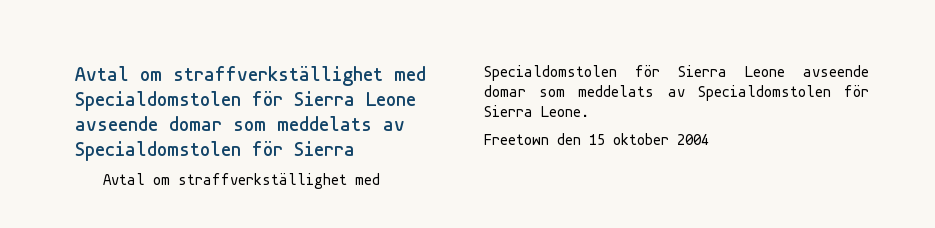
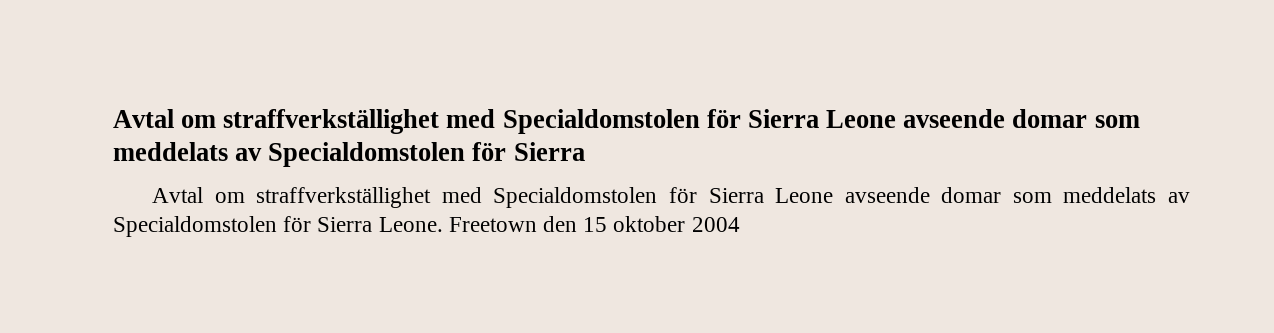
- Avtal om straffverkställighet med Specialdomstolen för Sierra Leone avseende domar som meddelats av Specialdomstolen för Sierra Leone.
- Freetown den 15 oktober 2004
+ Avtal om straffverkställighet med Specialdomstolen för Sierra Leone avseende domar som meddelats av Specialdomstolen för Sierra Leone. Freetown den 15 oktober 2004

